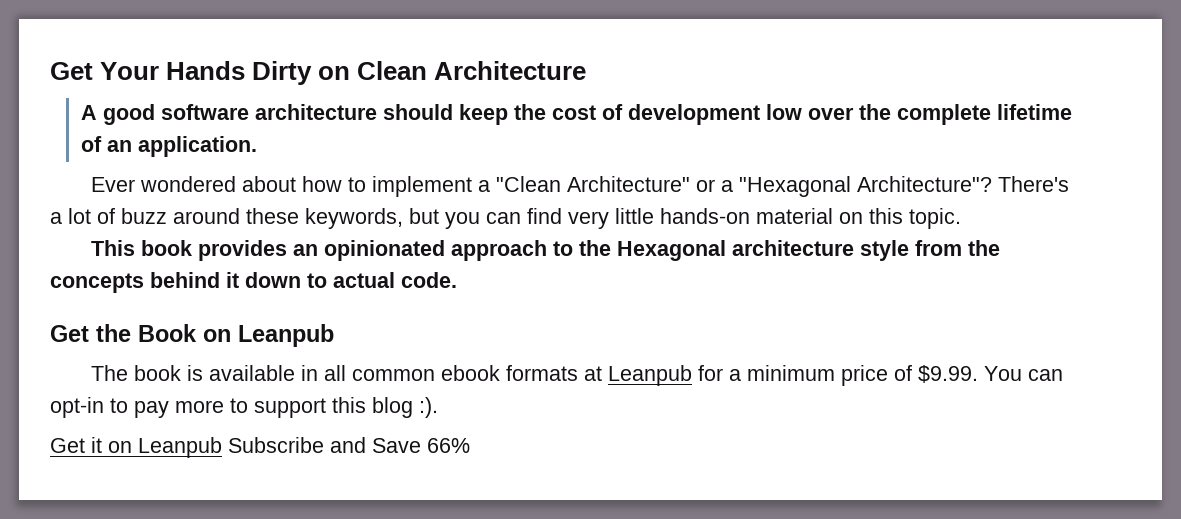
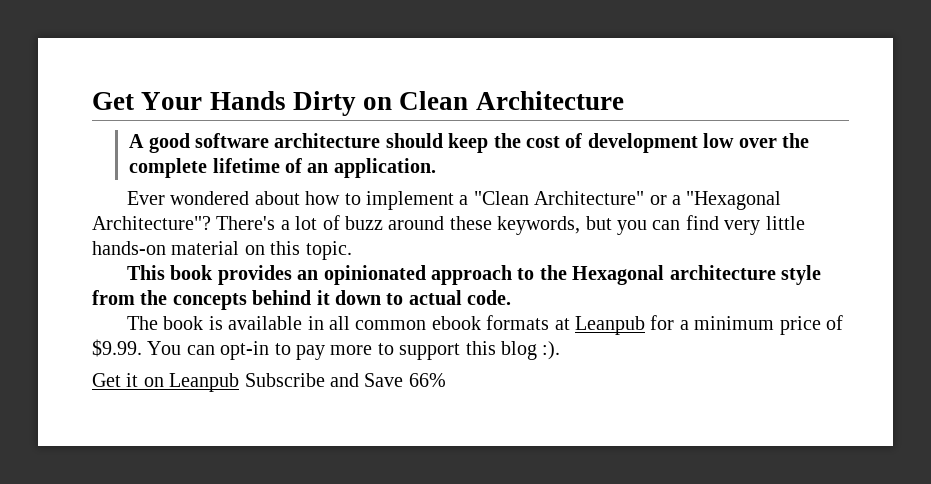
- Get the Book on Leanpub

